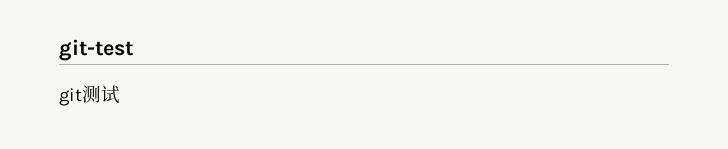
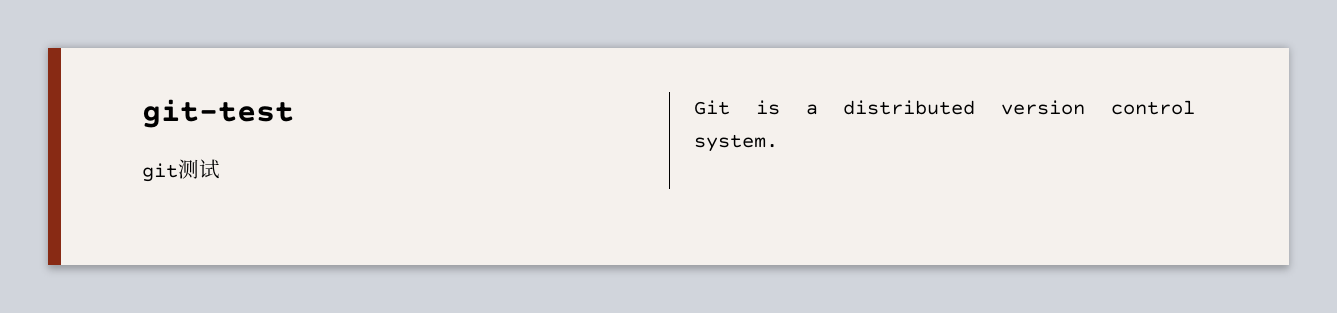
+ Git is a distributed version control system.

